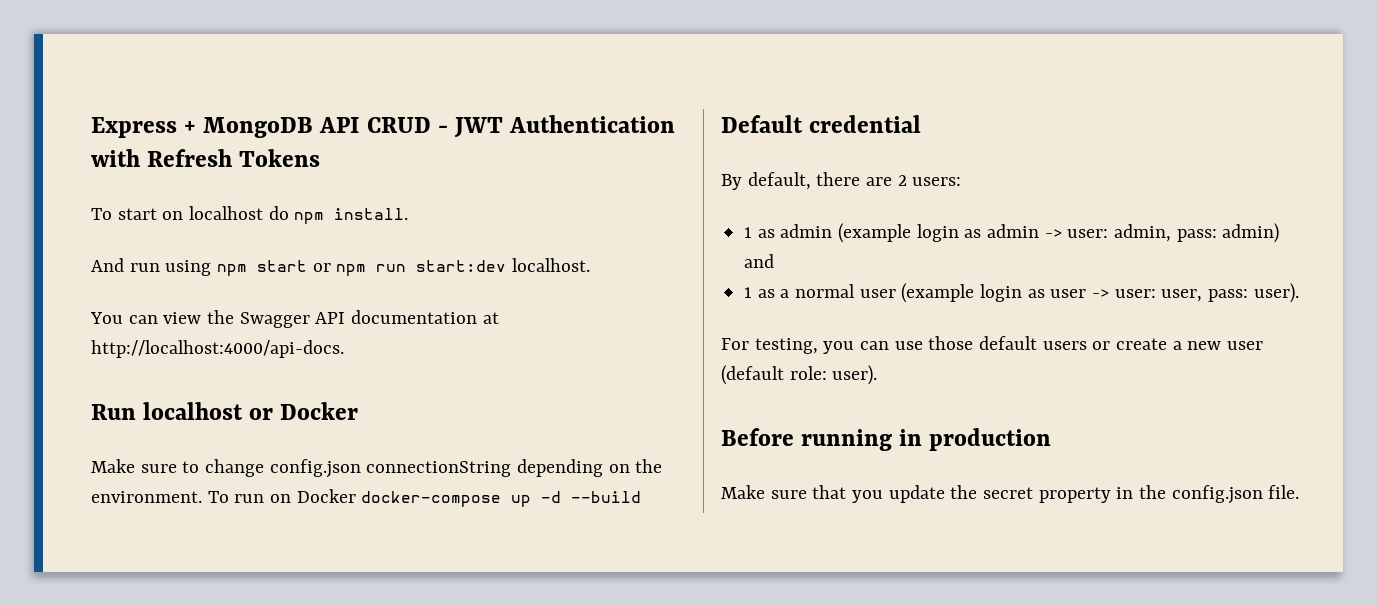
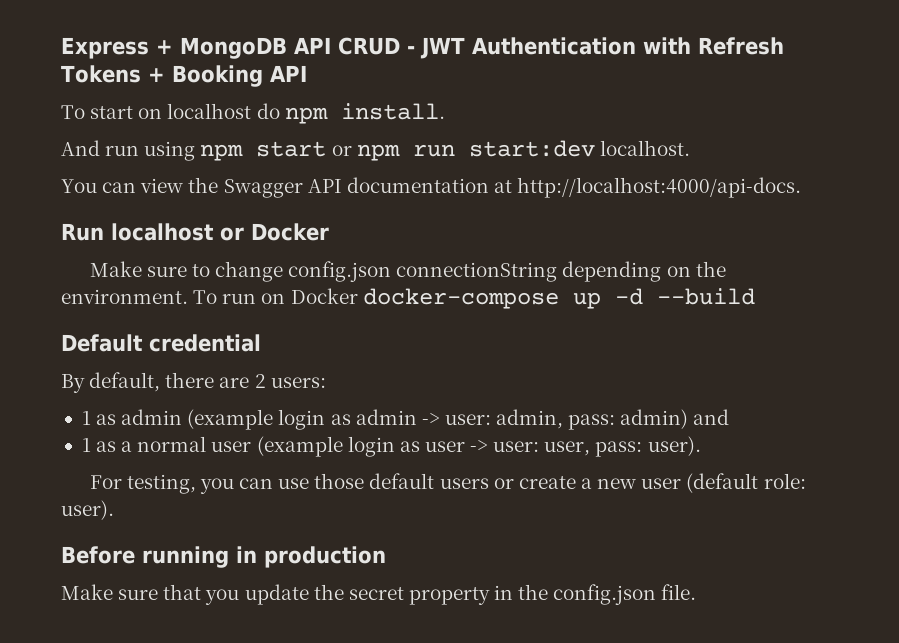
- Express + MongoDB API CRUD - JWT Authentication with Refresh Tokens
+ Express + MongoDB API CRUD - JWT Authentication with Refresh Tokens + Booking API

